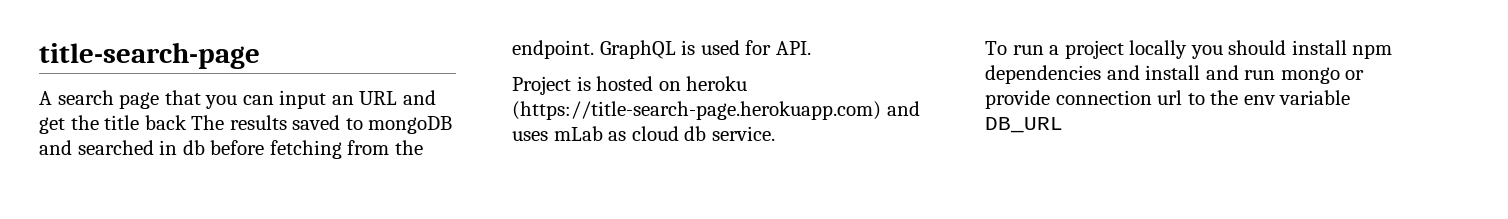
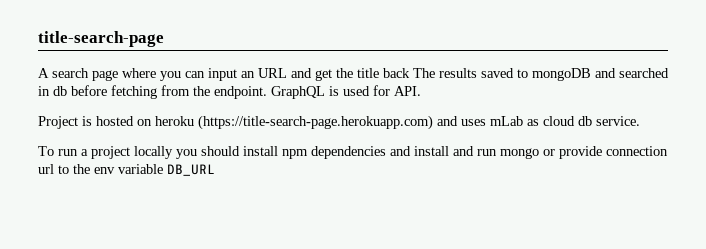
- A search page that you can input an URL and get the title back The results saved to mongoDB and searched in db before fetching from the endpoint.
+ A search page where you can input an URL and get the title back The results saved to mongoDB and searched in db before fetching from the endpoint.

